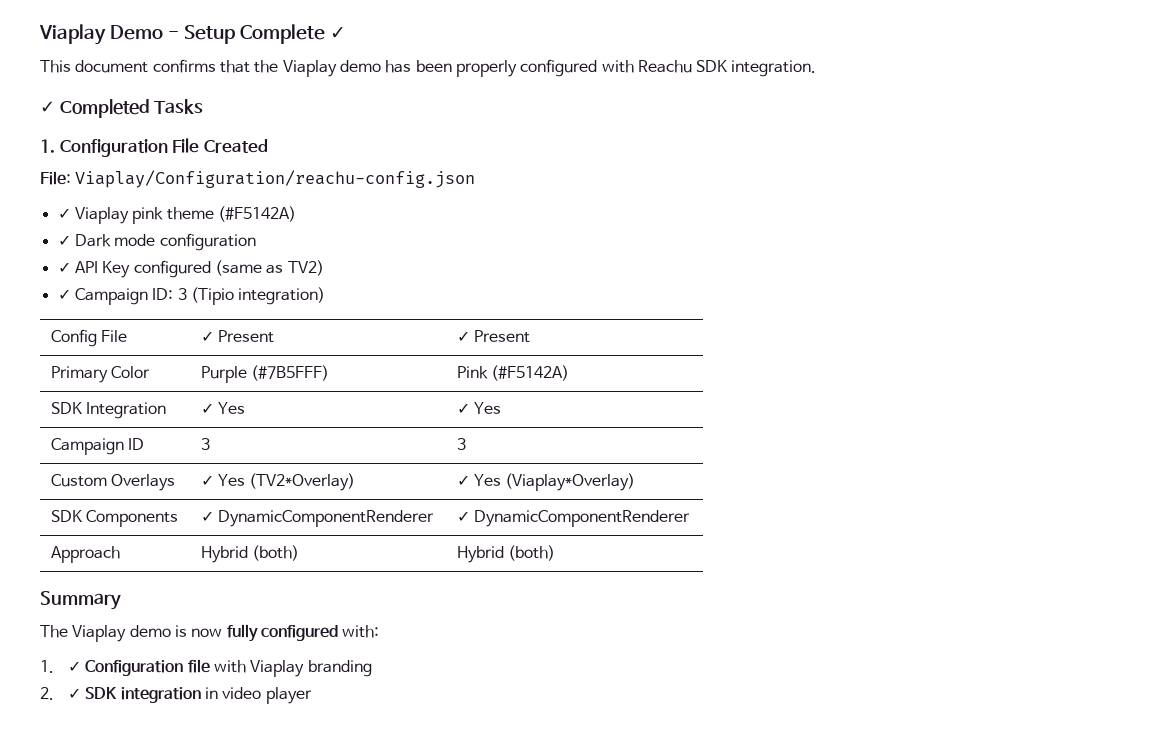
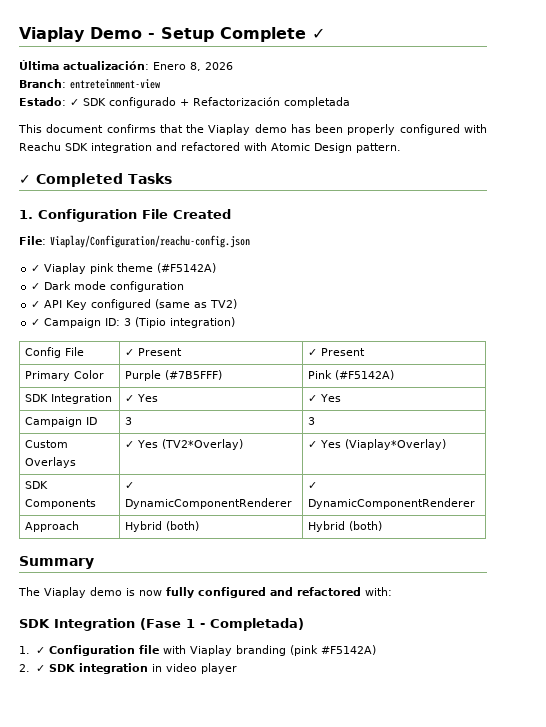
+ Última actualización: Enero 8, 2026
+ Branch: entreteinment-view
+ Estado: ✓ SDK configurado + Refactorización completada
- This document confirms that the Viaplay demo has been properly configured with Reachu SDK integration.
+ This document confirms that the Viaplay demo has been properly configured with Reachu SDK integration and refactored with Atomic Design pattern.
- The Viaplay demo is now fully configured with:
+ The Viaplay demo is now fully configured and refactored with:
+ SDK Integration (Fase 1 - Completada)
- 1. ✓ Configuration file with Viaplay branding
+ 1. ✓ Configuration file with Viaplay branding (pink #F5142A)

